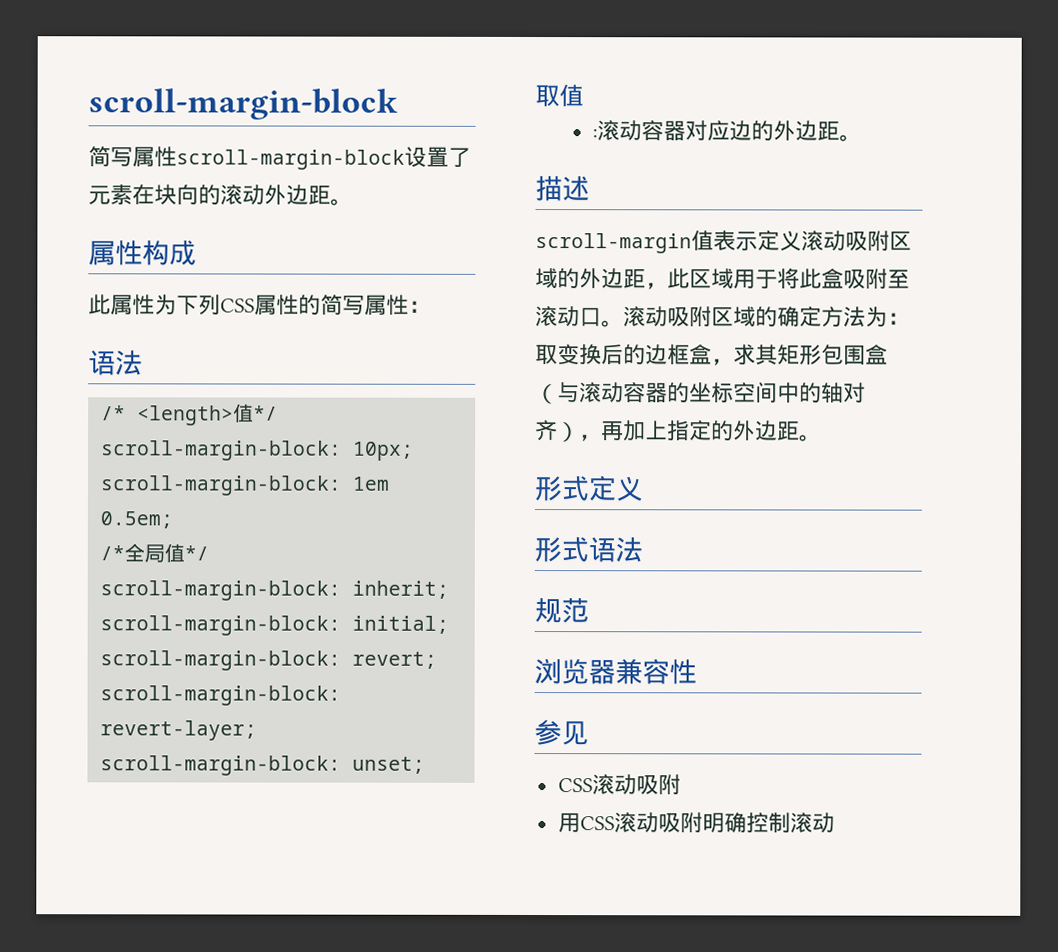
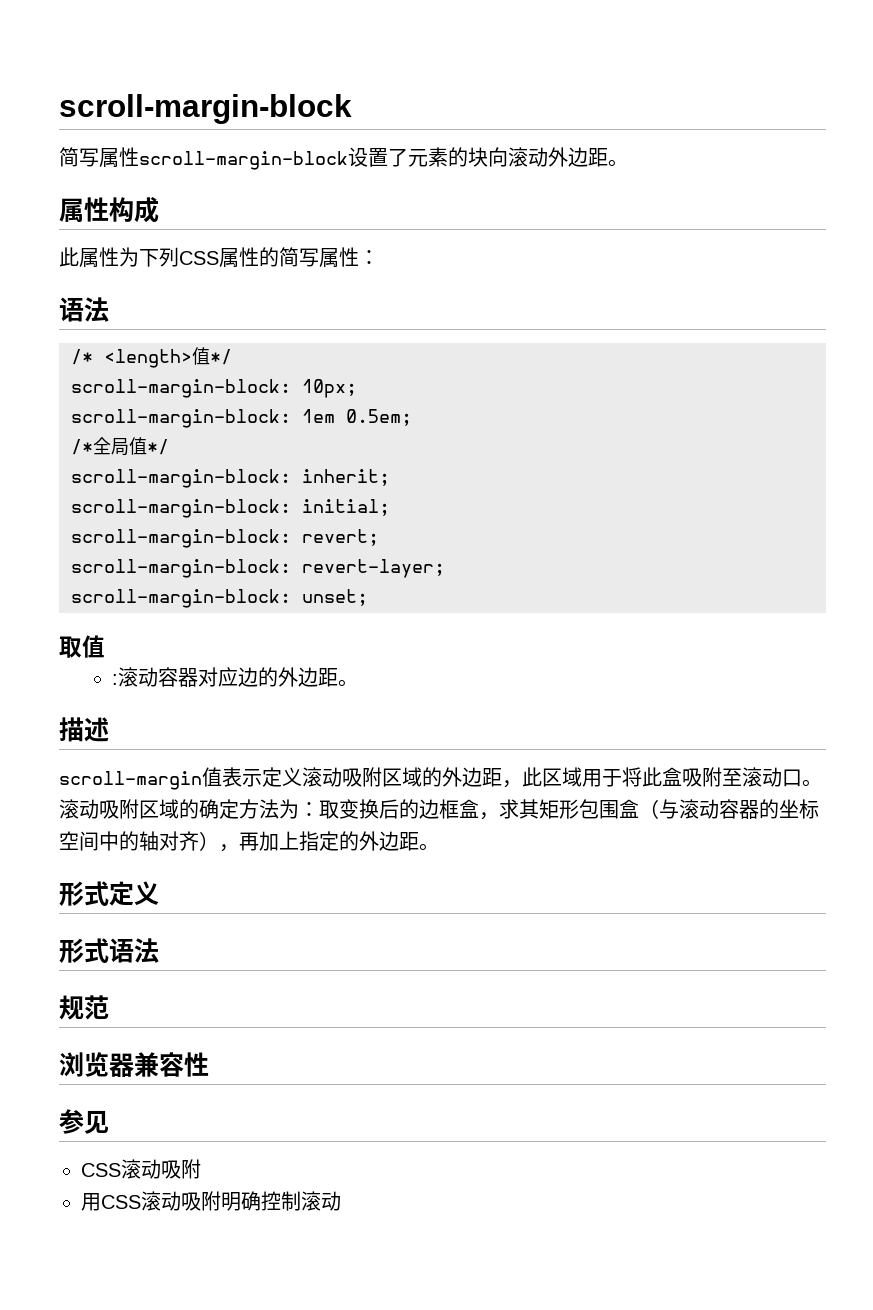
- 简写属性scroll-margin-block设置了元素在块向的滚动外边距。
+ 简写属性scroll-margin-block设置了元素的块向滚动外边距。

